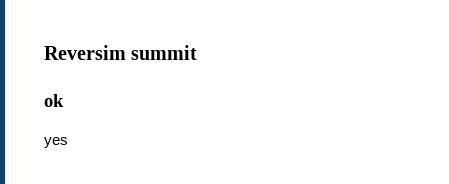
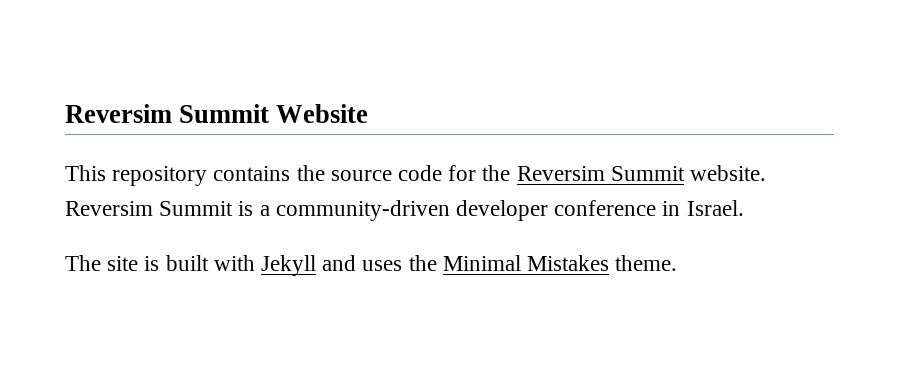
- Reversim summit
- ok
- yes
+ Reversim Summit Website
+ This repository contains the source code for the Reversim Summit website. Reversim Summit is a community-driven developer conference in Israel.
+ The site is built with Jekyll and uses the Minimal Mistakes theme.

